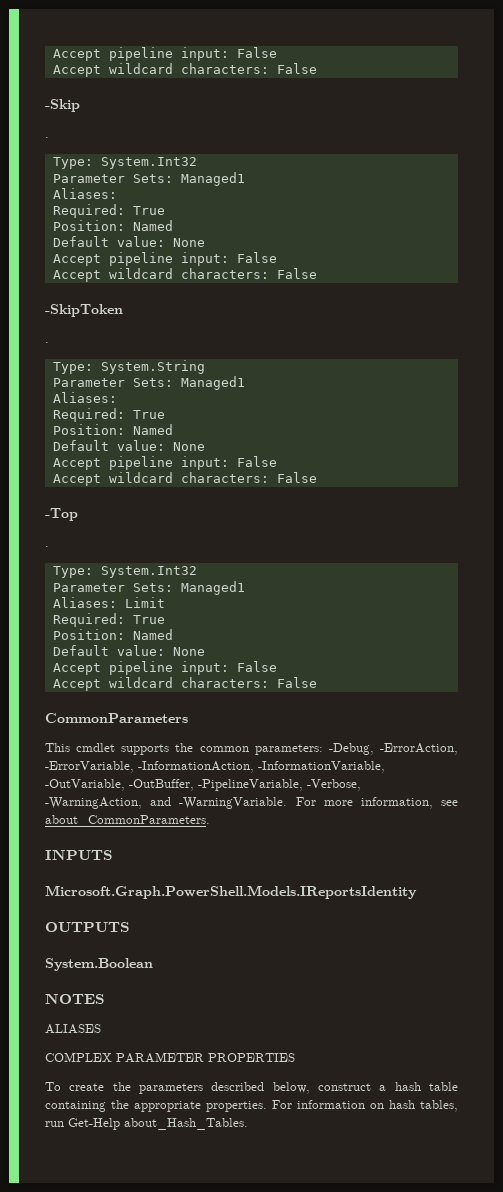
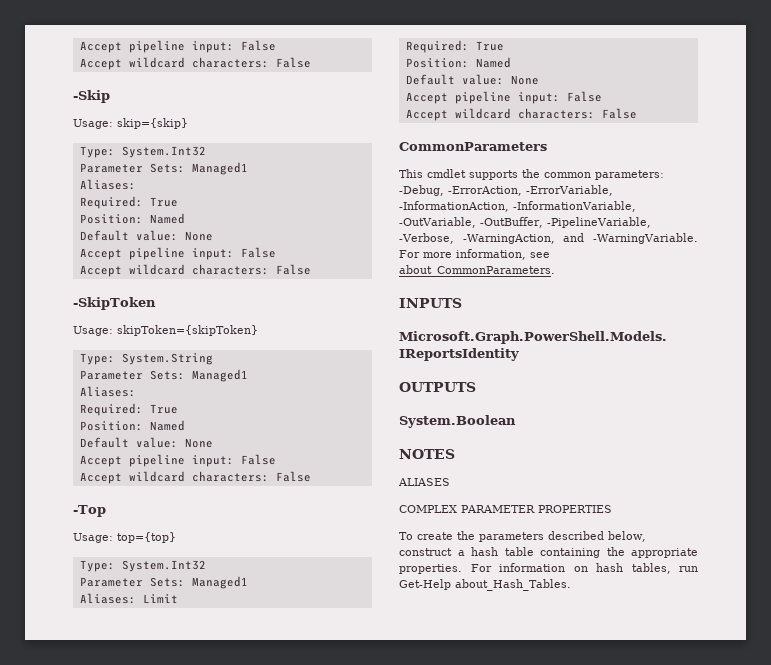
  -Skip
- .
+ Usage: skip={skip}
  -SkipToken
- .
+ Usage: skipToken={skipToken}
  -Top
- .
+ Usage: top={top}

